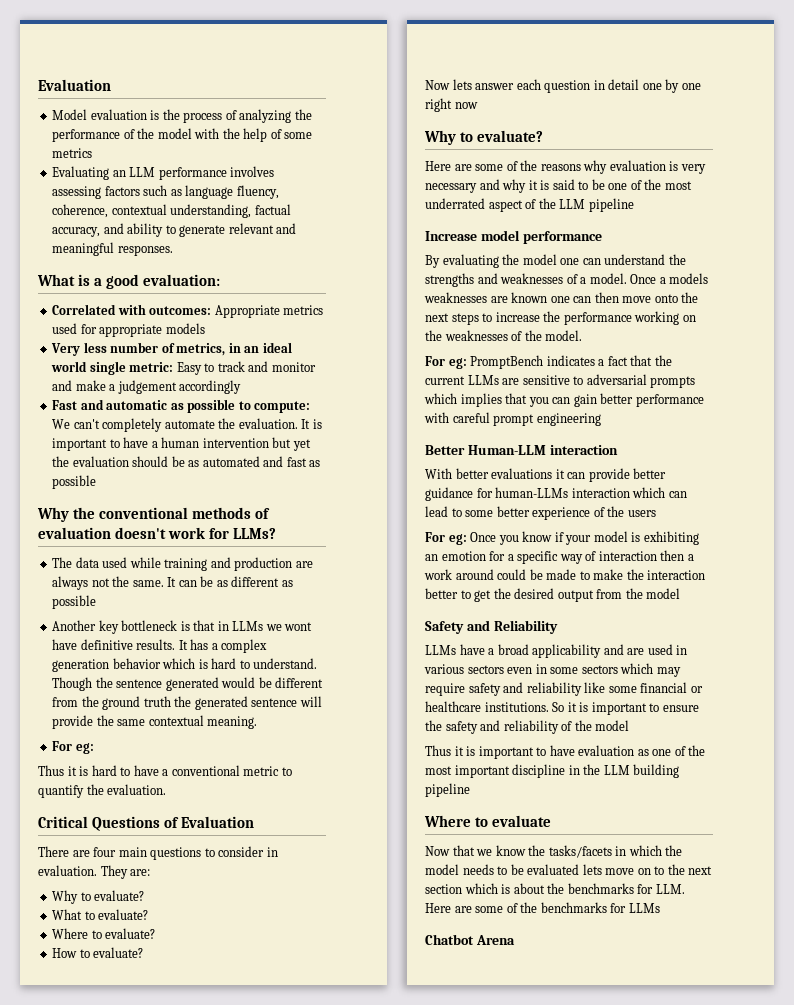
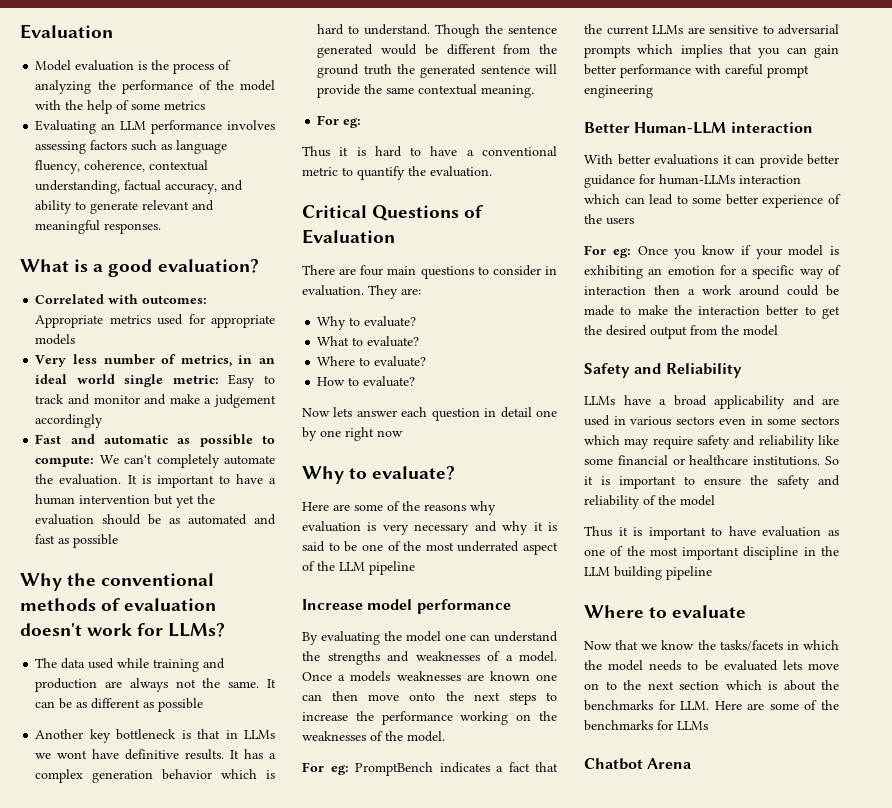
- What is a good evaluation:
+ What is a good evaluation?

